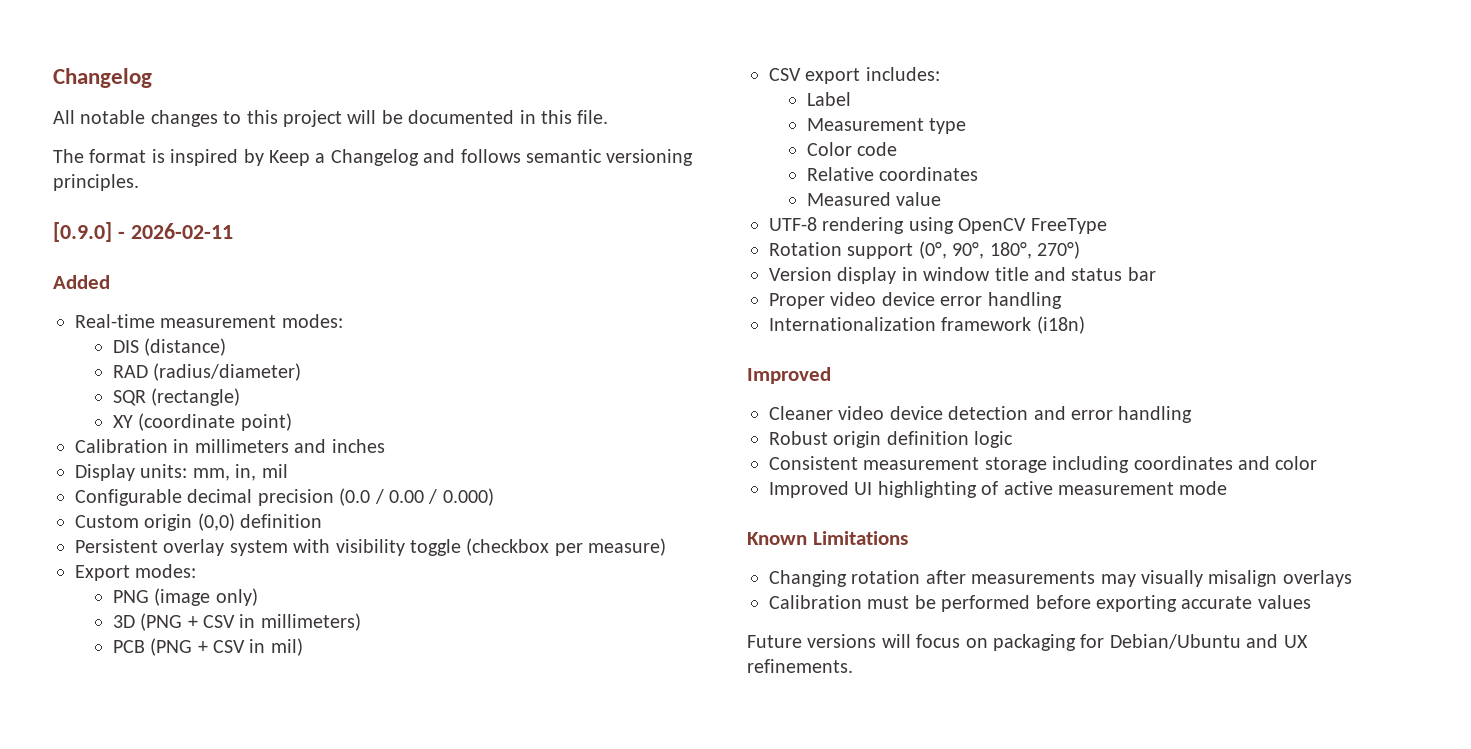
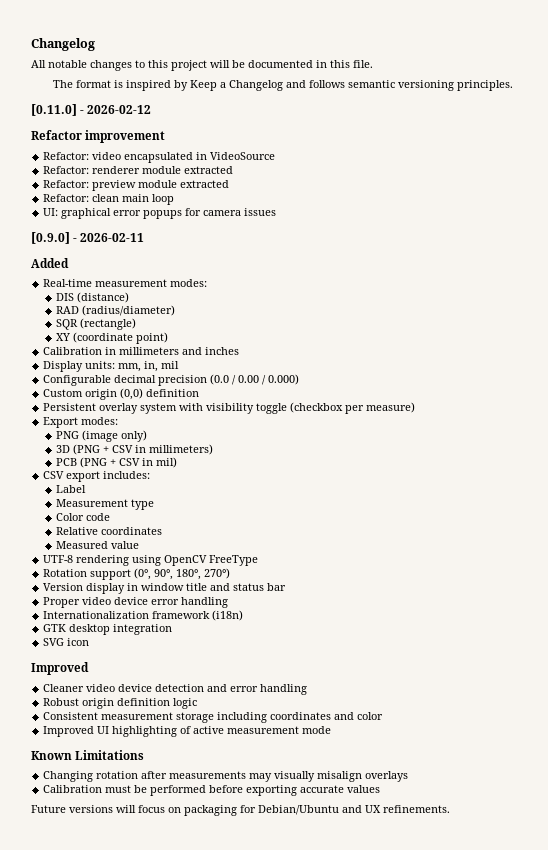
+ [0.11.0] - 2026-02-12
+ Refactor improvement
+ Refactor: video encapsulated in VideoSource
+ Refactor: renderer module extracted
+ Refactor: preview module extracted
+ Refactor: clean main loop
+ UI: graphical error popups for camera issues
+ GTK desktop integration
+ SVG icon

